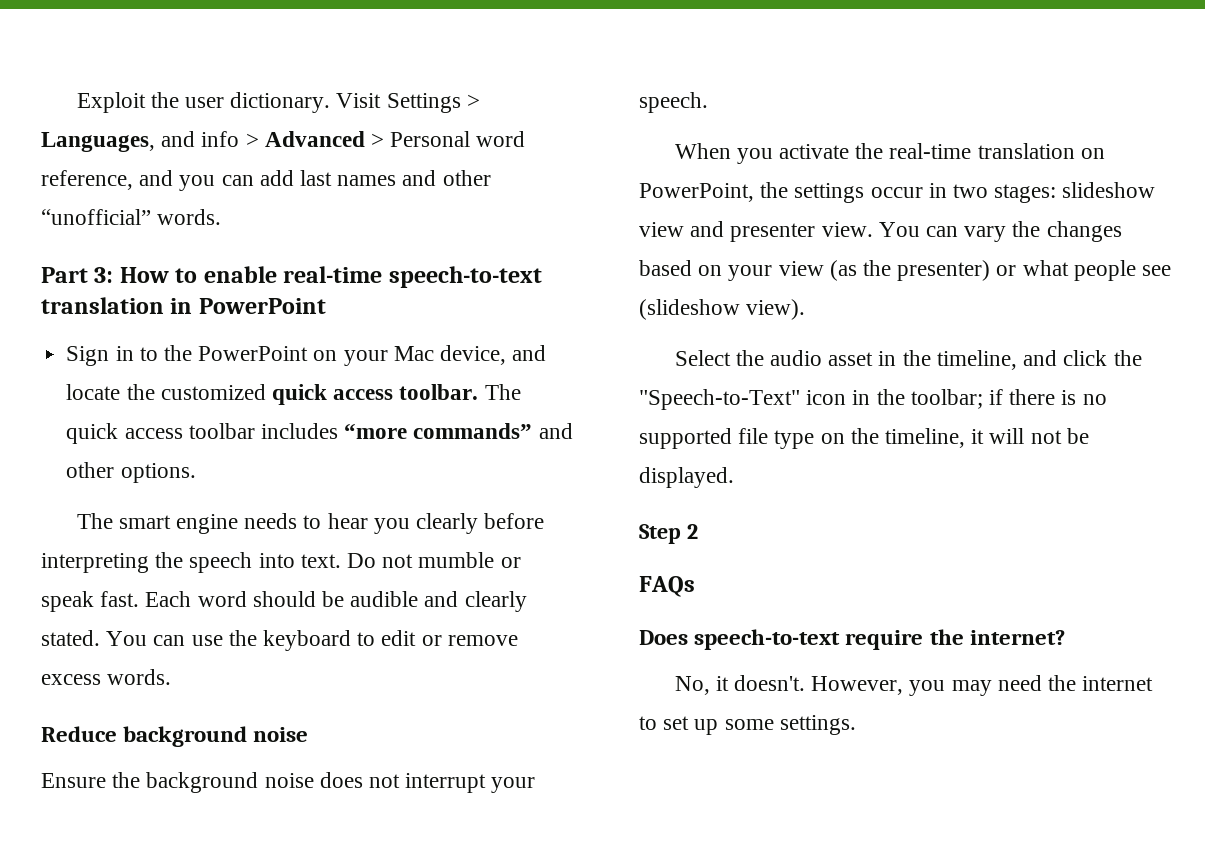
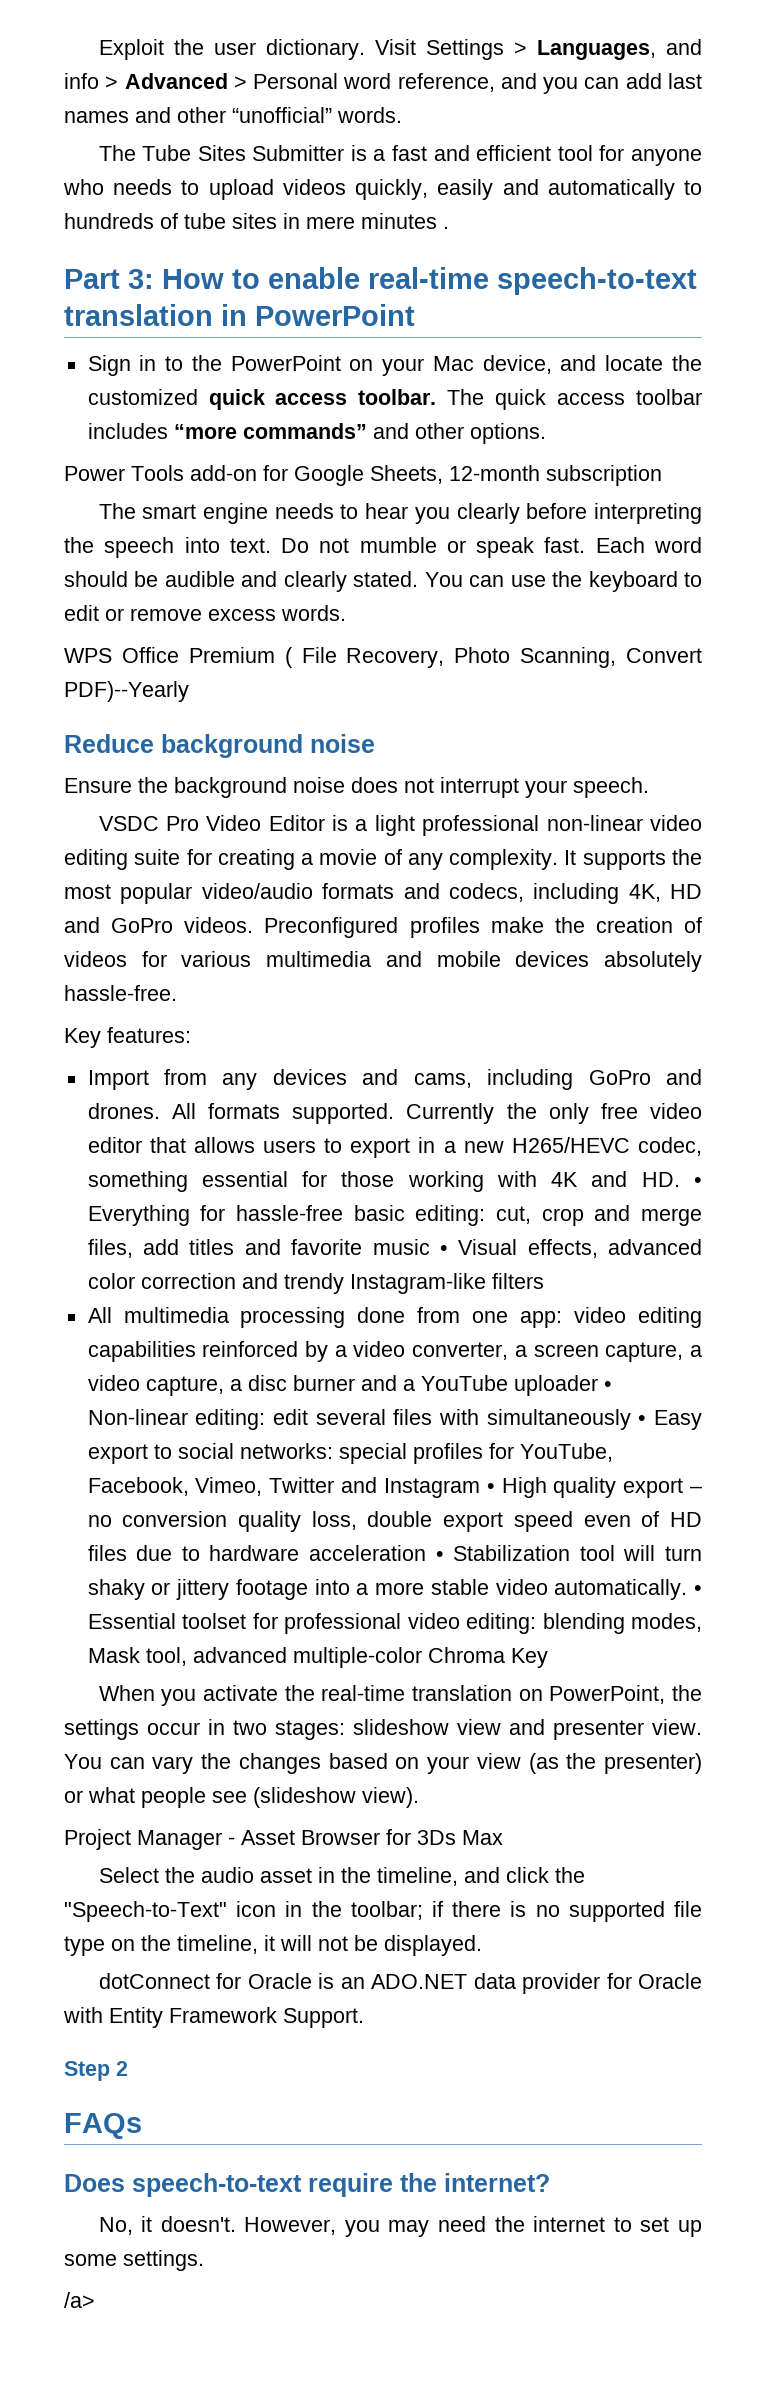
+ The Tube Sites Submitter is a fast and efficient tool for anyone who needs to upload videos quickly, easily and automatically to hundreds of tube sites in mere minutes .
+ Power Tools add-on for Google Sheets, 12-month subscription
+ WPS Office Premium ( File Recovery, Photo Scanning, Convert PDF)--Yearly
+ VSDC Pro Video Editor is a light professional non-linear video editing suite for creating a movie of any complexity. It supports the most popular video/audio formats and codecs, including 4K, HD and GoPro videos. Preconfigured profiles make the creation of videos for various multimedia and mobile devices absolutely hassle-free.
+ Key features:
+ Import from any devices and cams, including GoPro and drones. All formats supported. Сurrently the only free video editor that allows users to export in a new H265/HEVC codec, something essential for those working with 4K and HD. • Everything for hassle-free basic editing: cut, crop and merge files, add titles and favorite music • Visual effects, advanced color correction and trendy Instagram-like filters
+ All multimedia processing done from one app: video editing capabilities reinforced by a video converter, a screen capture, a video capture, a disc burner and a YouTube uploader • Non-linear editing: edit several files with simultaneously • Easy export to social networks: special profiles for YouTube, Facebook, Vimeo, Twitter and Instagram • High quality export – no conversion quality loss, double export speed even of HD files due to hardware acceleration • Stabilization tool will turn shaky or jittery footage into a more stable video automatically. • Essential toolset for professional video editing: blending modes, Mask tool, advanced multiple-color Chroma Key
+ Project Manager - Asset Browser for 3Ds Max
+ dotConnect for Oracle is an ADO.NET data provider for Oracle with Entity Framework Support.
+ /a>

